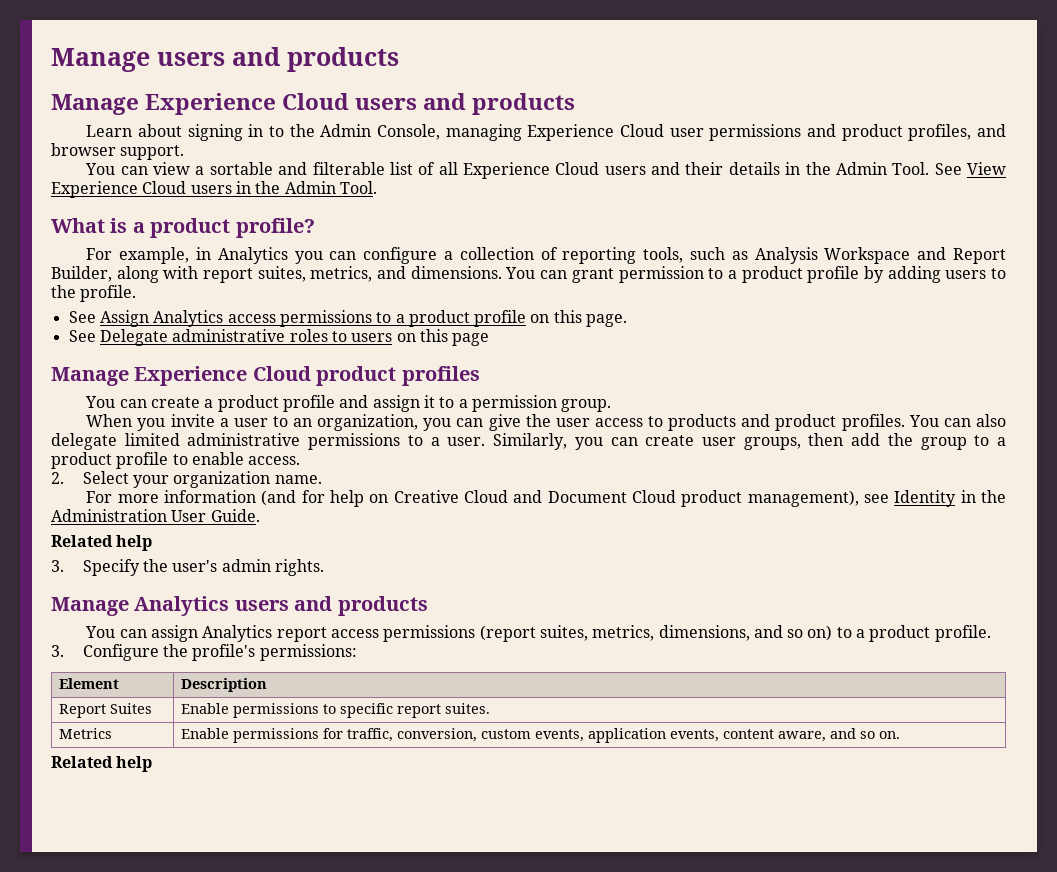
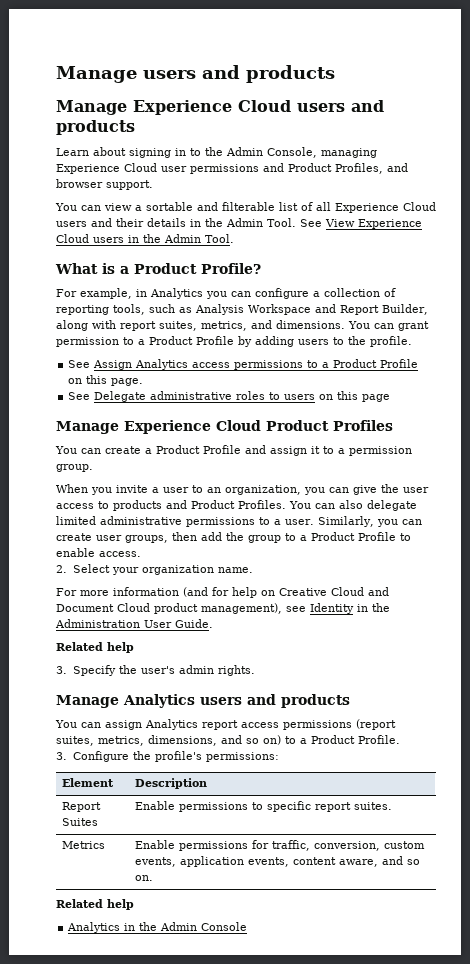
- Learn about signing in to the Admin Console, managing Experience Cloud user permissions and product profiles, and browser support.
+ Learn about signing in to the Admin Console, managing Experience Cloud user permissions and Product Profiles, and browser support.
- What is a product profile?
+ What is a Product Profile?
- You can grant permission to a product profile by adding users to the profile.
+ You can grant permission to a Product Profile by adding users to the profile.
- See Assign Analytics access permissions to a product profile on this page.
+ See Assign Analytics access permissions to a Product Profile on this page.
- Manage Experience Cloud product profiles
+ Manage Experience Cloud Product Profiles
- You can create a product profile and assign it to a permission group.
+ You can create a Product Profile and assign it to a permission group.
- When you invite a user to an organization, you can give the user access to products and product profiles.
+ When you invite a user to an organization, you can give the user access to products and Product Profiles.
- Similarly, you can create user groups, then add the group to a product profile to enable access.
+ Similarly, you can create user groups, then add the group to a Product Profile to enable access.
- You can assign Analytics report access permissions (report suites, metrics, dimensions, and so on) to a product profile.
+ You can assign Analytics report access permissions (report suites, metrics, dimensions, and so on) to a Product Profile.
+ Analytics in the Admin Console

